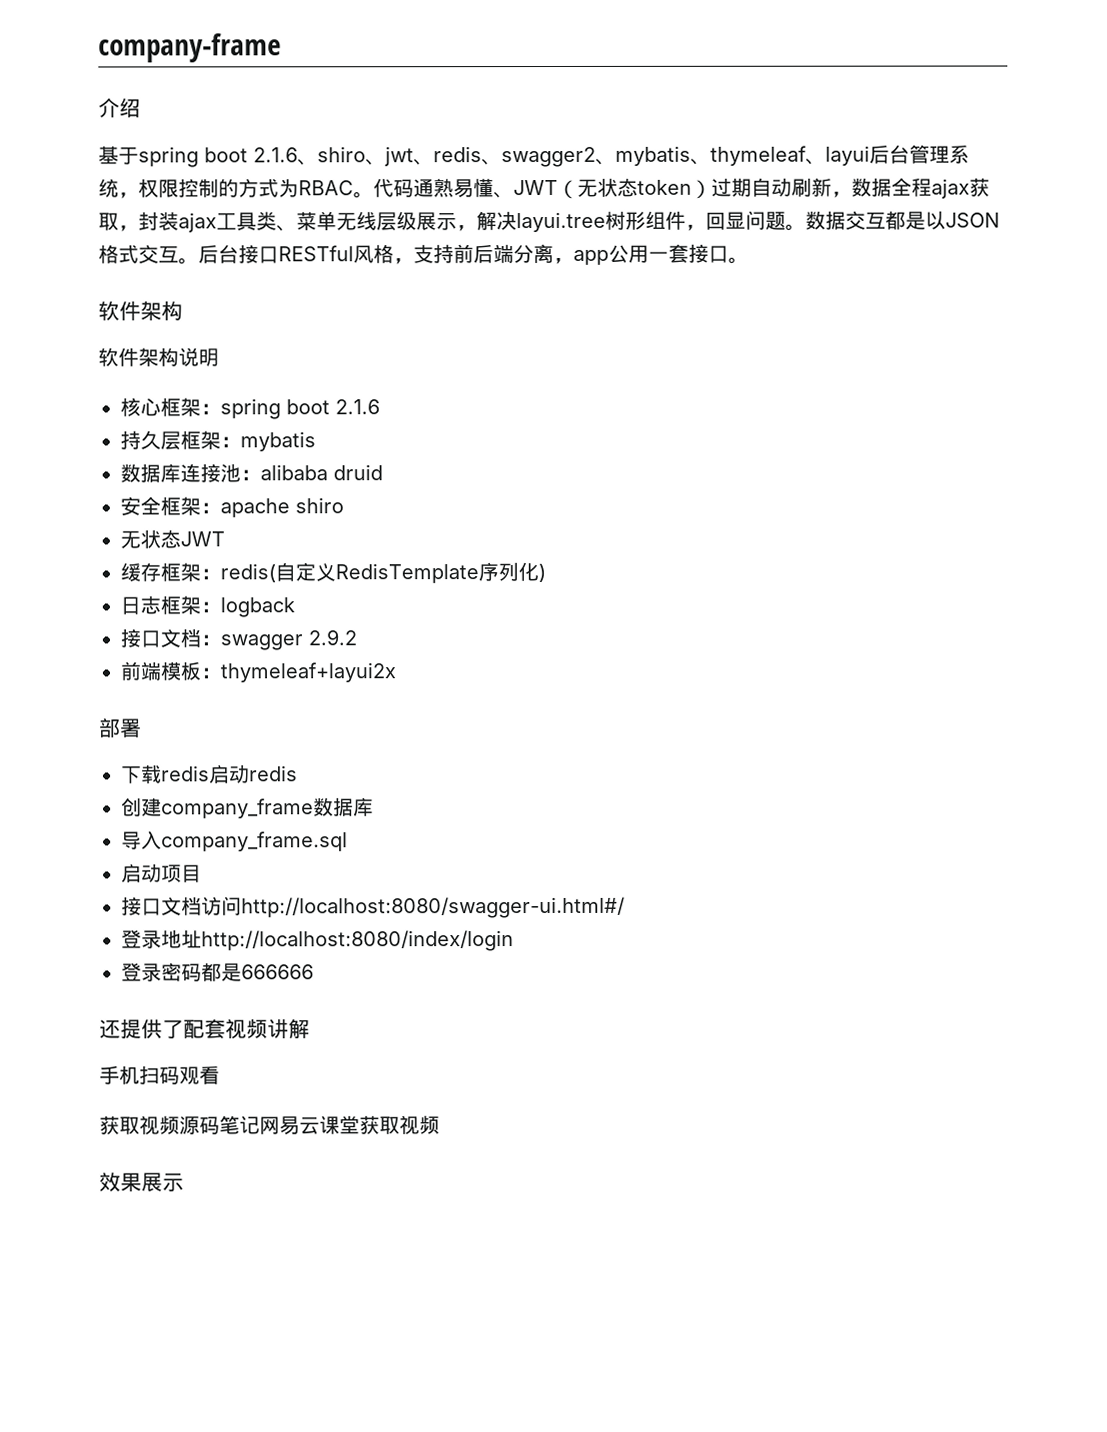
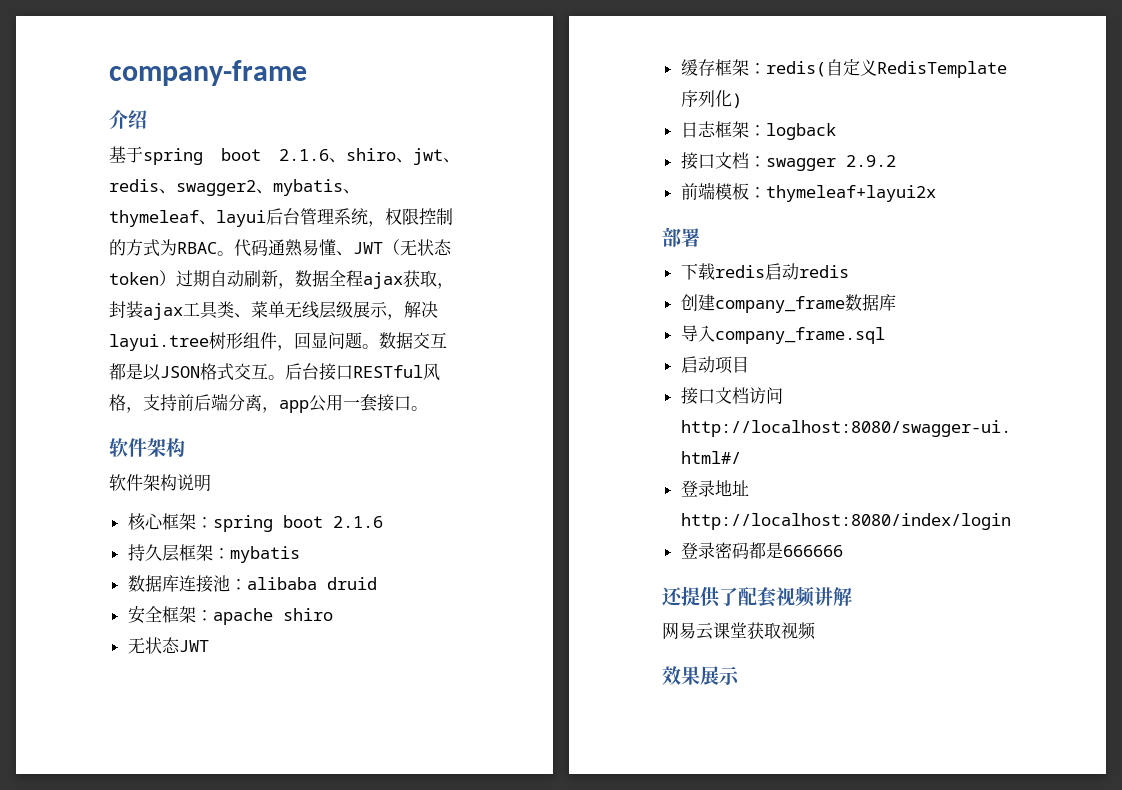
- 手机扫码观看
- 获取视频源码笔记网易云课堂获取视频
+ 网易云课堂获取视频

